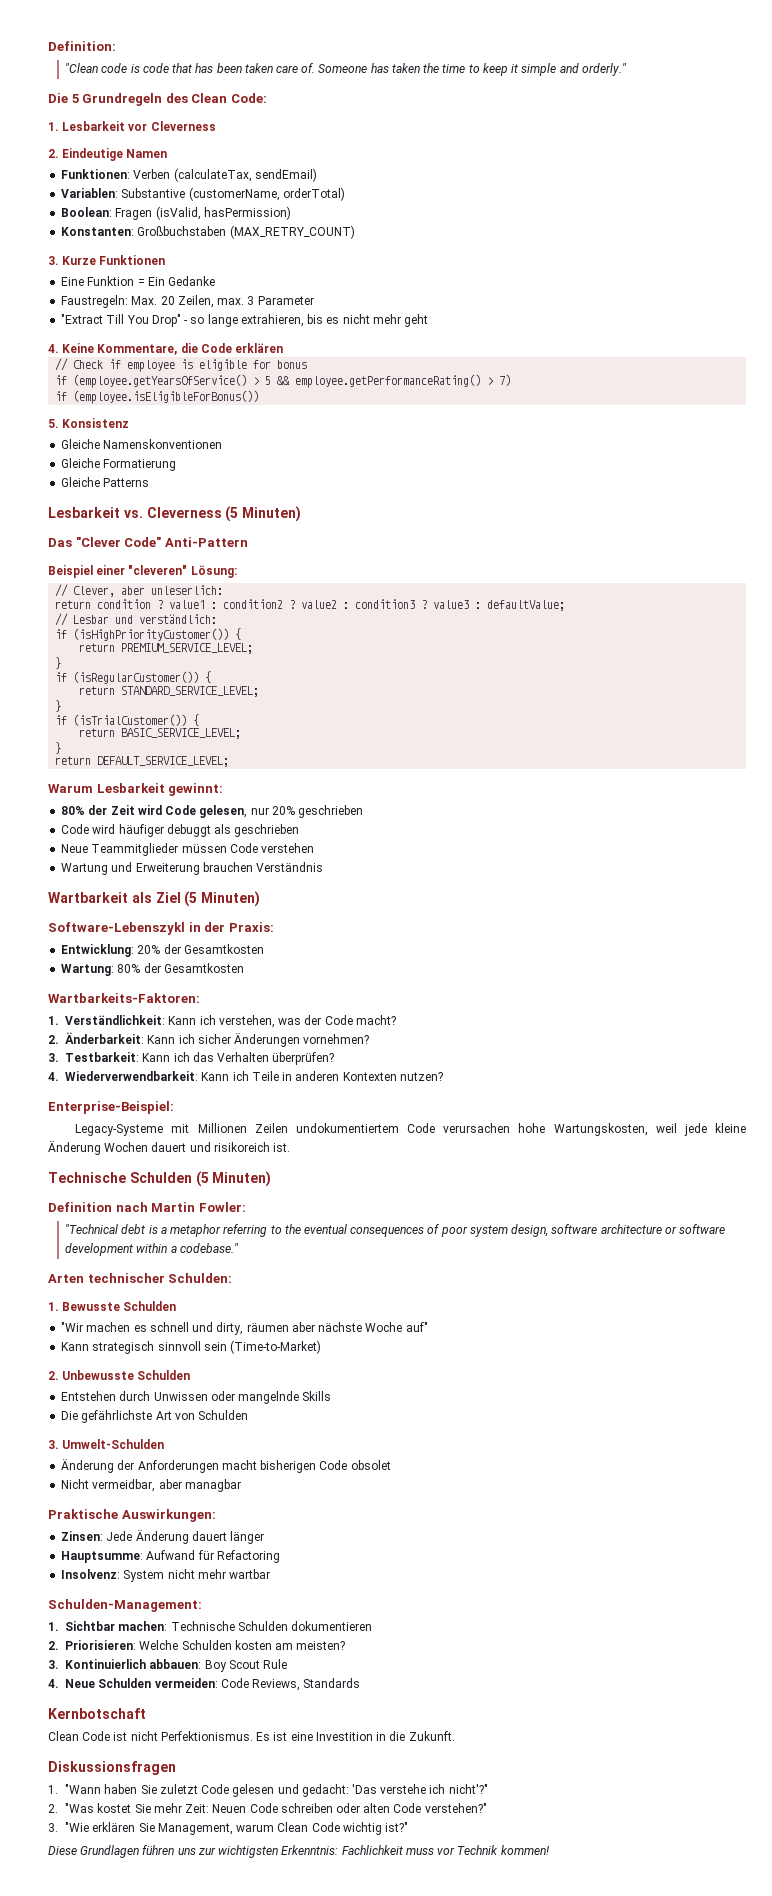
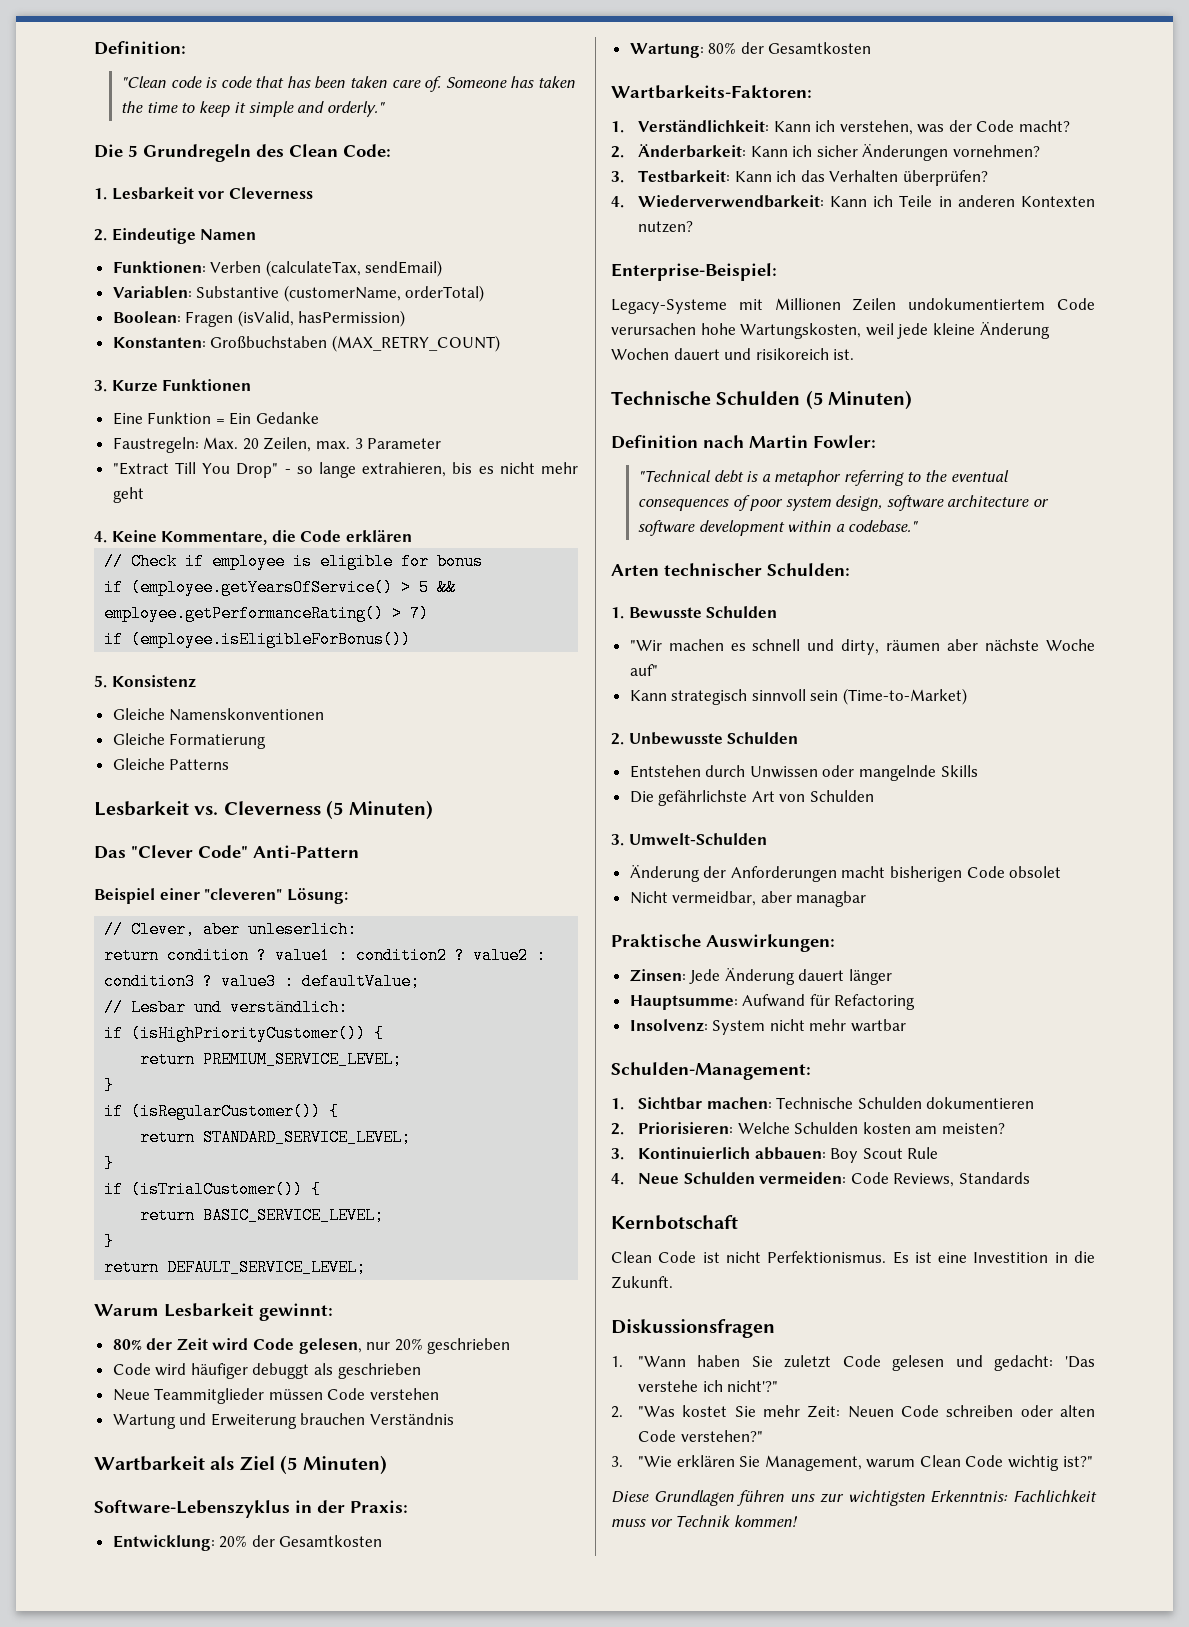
- Software-Lebenszykl in der Praxis:
+ Software-Lebenszyklus in der Praxis:

